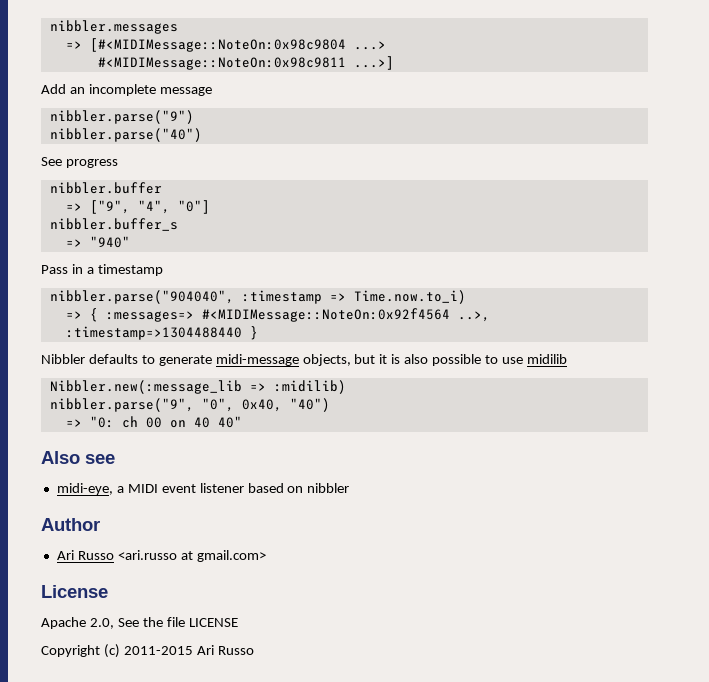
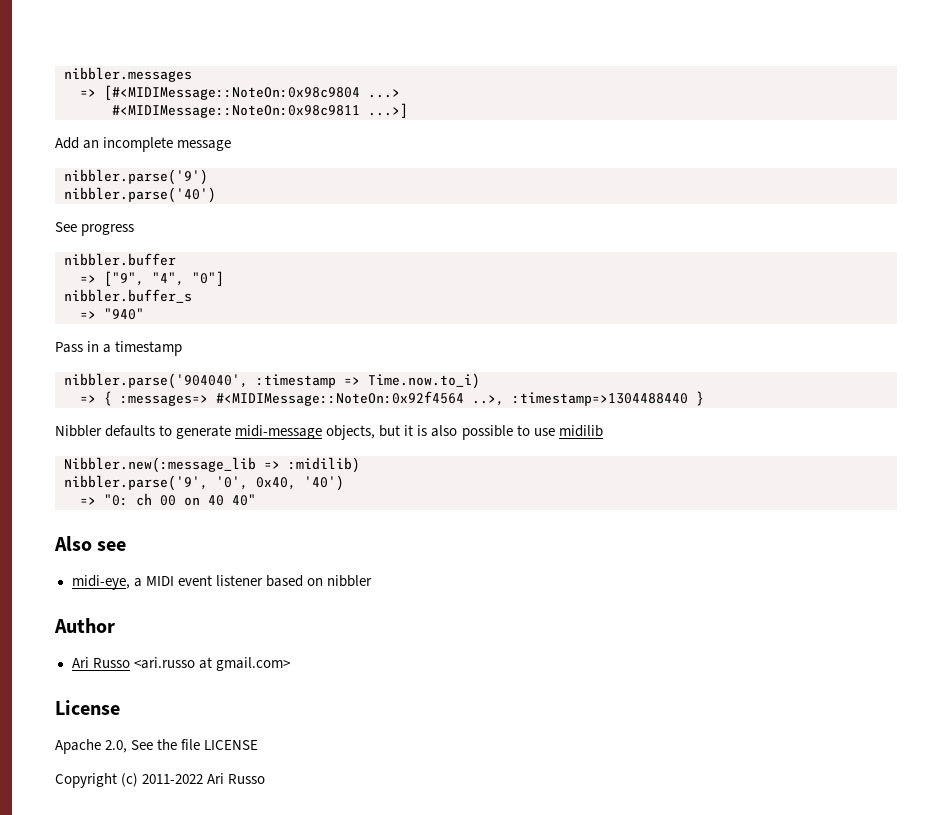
- nibbler.parse("9")
- nibbler.parse("40")
+ nibbler.parse('9')
+ nibbler.parse('40')
- nibbler.parse("904040", :timestamp => Time.now.to_i)
+ nibbler.parse('904040', :timestamp => Time.now.to_i)
- nibbler.parse("9", "0", 0x40, "40")
+ nibbler.parse('9', '0', 0x40, '40')
- Copyright (c) 2011-2015 Ari Russo
+ Copyright (c) 2011-2022 Ari Russo

